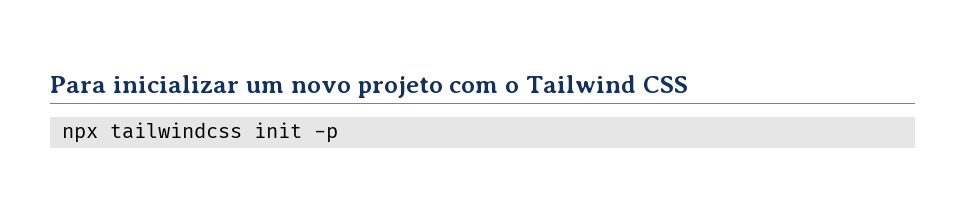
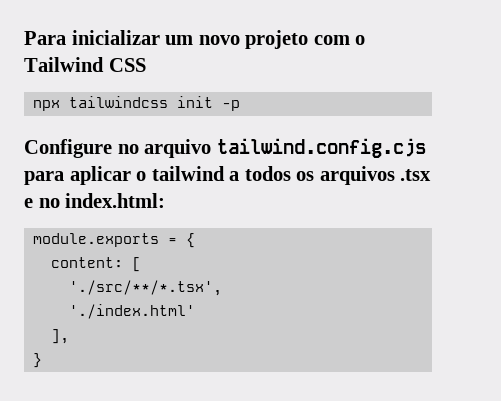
+ Configure no arquivo tailwind.config.cjs para aplicar o tailwind a todos os arquivos .tsx e no index.html:
+ module.exports = {
+ content: [
+ './src/**/*.tsx',
+ './index.html'
+ ],
+ }

